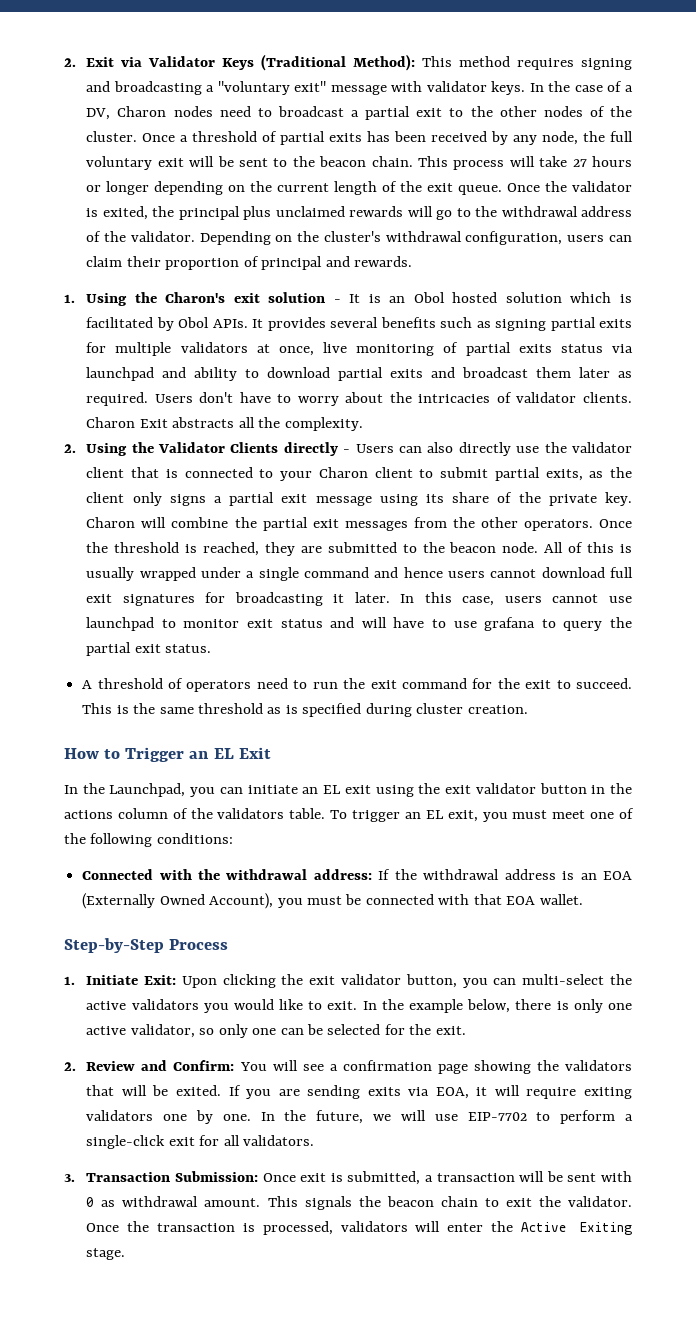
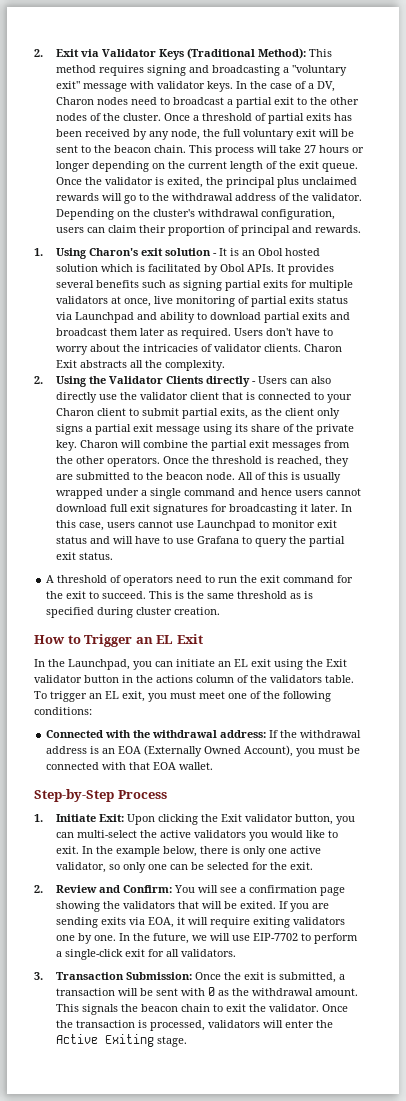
- 1. Using the Charon's exit solution - It is an Obol hosted solution which is facilitated by Obol APIs.
+ 1. Using Charon's exit solution - It is an Obol hosted solution which is facilitated by Obol APIs.
- It provides several benefits such as signing partial exits for multiple validators at once, live monitoring of partial exits status via launchpad and ability to download partial exits and broadcast them later as required.
+ It provides several benefits such as signing partial exits for multiple validators at once, live monitoring of partial exits status via Launchpad and ability to download partial exits and broadcast them later as required.
- In this case, users cannot use launchpad to monitor exit status and will have to use grafana to query the partial exit status.
+ In this case, users cannot use Launchpad to monitor exit status and will have to use Grafana to query the partial exit status.
- In the Launchpad, you can initiate an EL exit using the exit validator button in the actions column of the validators table.
+ In the Launchpad, you can initiate an EL exit using the Exit validator button in the actions column of the validators table.
- 1. Initiate Exit: Upon clicking the exit validator button, you can multi-select the active validators you would like to exit.
+ 1. Initiate Exit: Upon clicking the Exit validator button, you can multi-select the active validators you would like to exit.
- 3. Transaction Submission: Once exit is submitted, a transaction will be sent with 0 as withdrawal amount.
+ 3. Transaction Submission: Once the exit is submitted, a transaction will be sent with 0 as the withdrawal amount.

